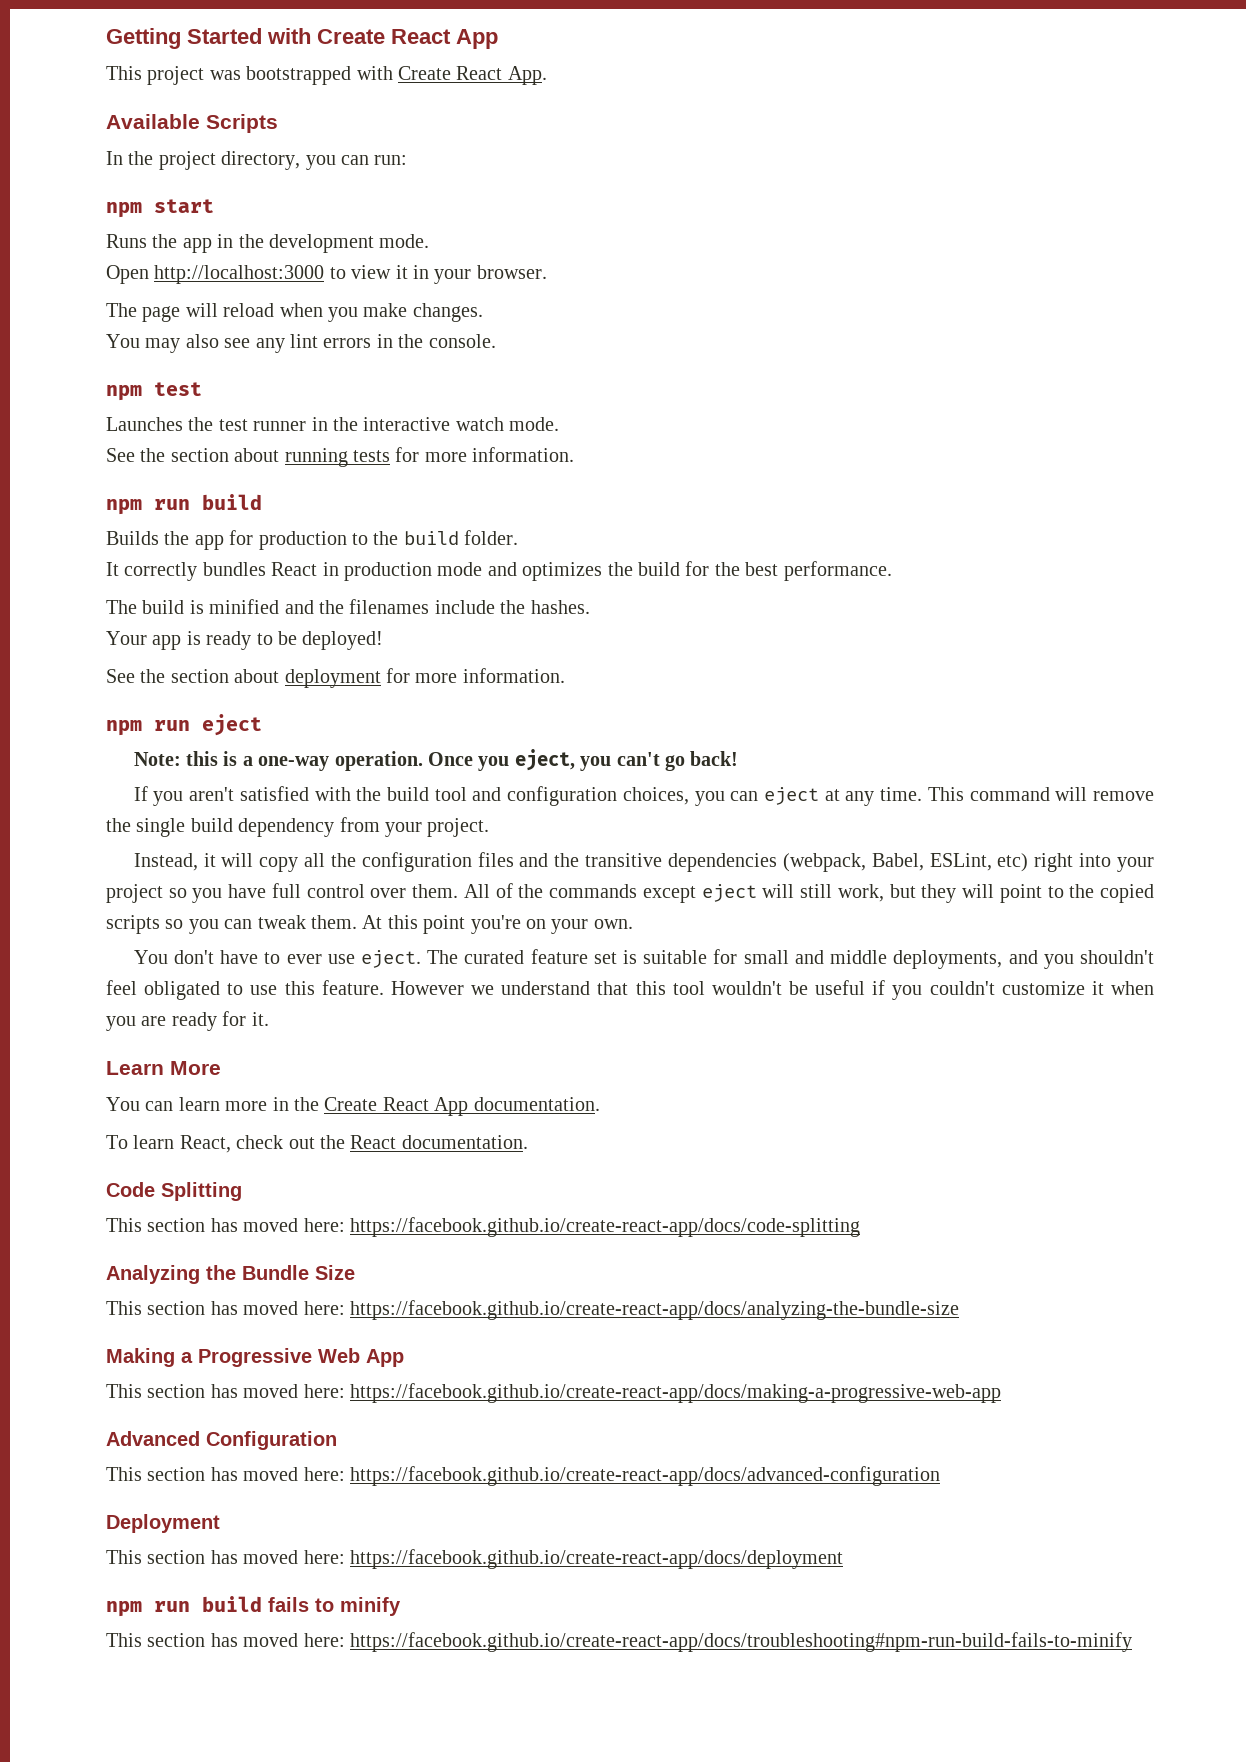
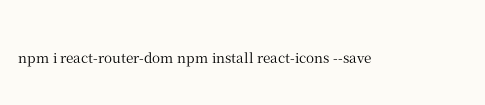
- Getting Started with Create React App
- This project was bootstrapped with Create React App.
- Available Scripts
- In the project directory, you can run:
- npm start
- Runs the app in the development mode.
- Open http://localhost:3000 to view it in your browser.
- The page will reload when you make changes.
- You may also see any lint errors in the console.
- npm test
- Launches the test runner in the interactive watch mode.
- See the section about running tests for more information.
- npm run build
- Builds the app for production to the build folder.
- It correctly bundles React in production mode and optimizes the build for the best performance.
- The build is minified and the filenames include the hashes.
- Your app is ready to be deployed!
- See the section about deployment for more information.
- npm run eject
- Note: this is a one-way operation. Once you eject, you can't go back!
- If you aren't satisfied with the build tool and configuration choices, you can eject at any time. This command will remove the single build dependency from your project.
- Instead, it will copy all the configuration files and the transitive dependencies (webpack, Babel, ESLint, etc) right into your project so you have full control over them. All of the commands except eject will still work, but they will point to the copied scripts so you can tweak them. At this point you're on your own.
- You don't have to ever use eject. The curated feature set is suitable for small and middle deployments, and you shouldn't feel obligated to use this feature. However we understand that this tool wouldn't be useful if you couldn't customize it when you are ready for it.
- Learn More
- You can learn more in the Create React App documentation.
- To learn React, check out the React documentation.
- Code Splitting
- This section has moved here: https://facebook.github.io/create-react-app/docs/code-splitting
- Analyzing the Bundle Size
- This section has moved here: https://facebook.github.io/create-react-app/docs/analyzing-the-bundle-size
- Making a Progressive Web App
- This section has moved here: https://facebook.github.io/create-react-app/docs/making-a-progressive-web-app
- Advanced Configuration
- This section has moved here: https://facebook.github.io/create-react-app/docs/advanced-configuration
- Deployment
- This section has moved here: https://facebook.github.io/create-react-app/docs/deployment
- npm run build fails to minify
- This section has moved here: https://facebook.github.io/create-react-app/docs/troubleshooting#npm-run-build-fails-to-minify
+ npm i react-router-dom npm install react-icons --save

